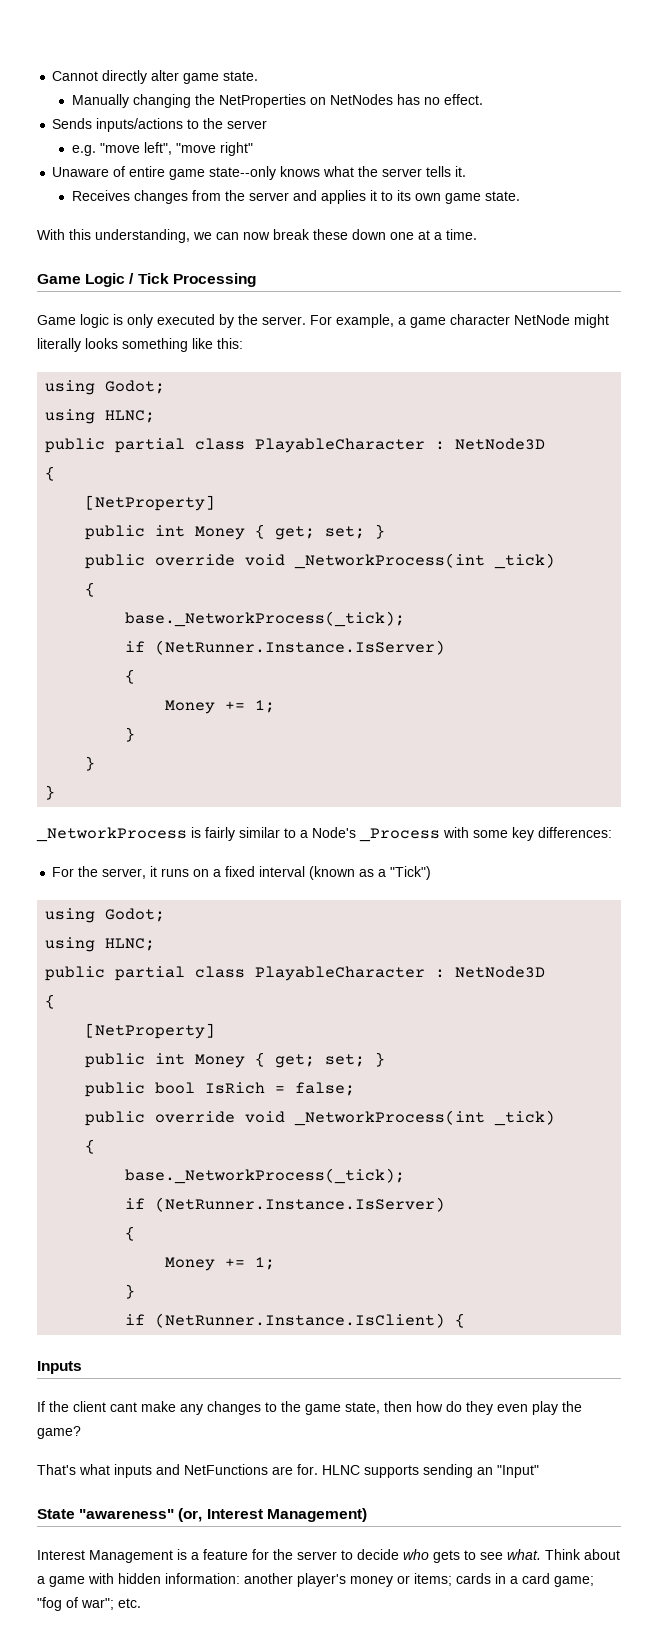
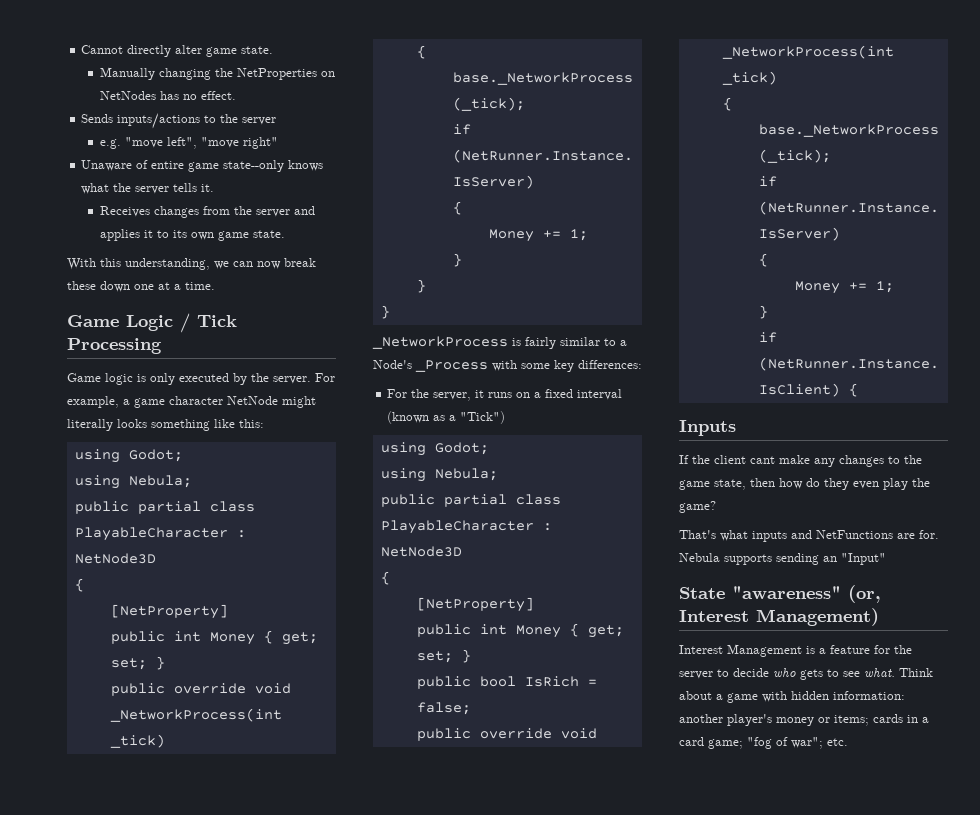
  For example, a game character NetNode might literally looks something like this:
  using Godot;
- using HLNC;
+ using Nebula;
  For the server, it runs on a fixed interval (known as a "Tick")
  using Godot;
- using HLNC;
+ using Nebula;
- HLNC supports sending an "Input"
+ Nebula supports sending an "Input"

